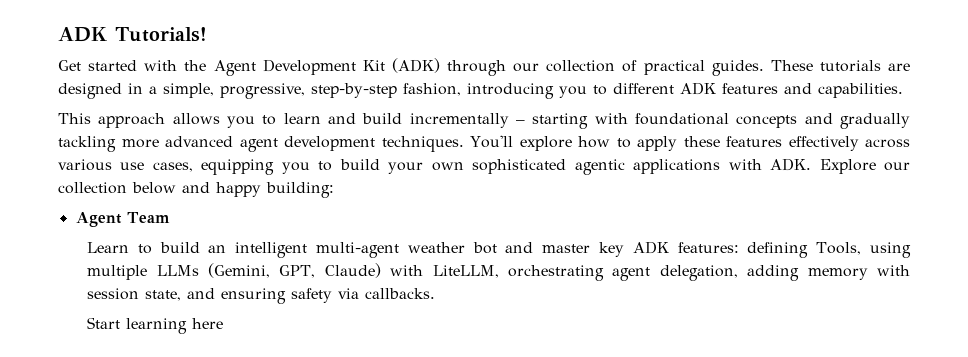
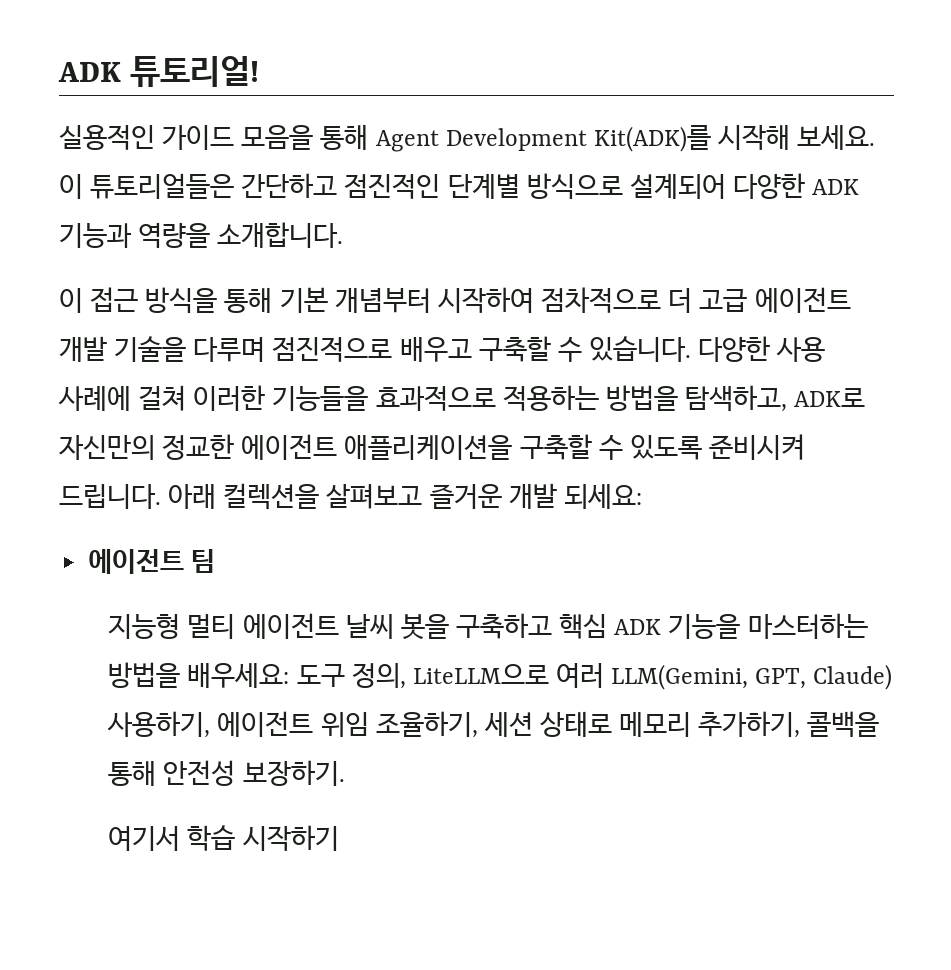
- ADK Tutorials!
- Get started with the Agent Development Kit (ADK) through our collection of practical guides. These tutorials are designed in a simple, progressive, step-by-step fashion, introducing you to different ADK features and capabilities.
- This approach allows you to learn and build incrementally – starting with foundational concepts and gradually tackling more advanced agent development techniques. You'll explore how to apply these features effectively across various use cases, equipping you to build your own sophisticated agentic applications with ADK. Explore our collection below and happy building:
- Agent Team
- Learn to build an intelligent multi-agent weather bot and master key ADK features: defining Tools, using multiple LLMs (Gemini, GPT, Claude) with LiteLLM, orchestrating agent delegation, adding memory with session state, and ensuring safety via callbacks.
- Start learning here
+ ADK 튜토리얼!
+ 실용적인 가이드 모음을 통해 Agent Development Kit(ADK)를 시작해 보세요. 이 튜토리얼들은 간단하고 점진적인 단계별 방식으로 설계되어 다양한 ADK 기능과 역량을 소개합니다.
+ 이 접근 방식을 통해 기본 개념부터 시작하여 점차적으로 더 고급 에이전트 개발 기술을 다루며 점진적으로 배우고 구축할 수 있습니다. 다양한 사용 사례에 걸쳐 이러한 기능들을 효과적으로 적용하는 방법을 탐색하고, ADK로 자신만의 정교한 에이전트 애플리케이션을 구축할 수 있도록 준비시켜 드립니다. 아래 컬렉션을 살펴보고 즐거운 개발 되세요:
+ 에이전트 팀
+ 지능형 멀티 에이전트 날씨 봇을 구축하고 핵심 ADK 기능을 마스터하는 방법을 배우세요: 도구 정의, LiteLLM으로 여러 LLM(Gemini, GPT, Claude) 사용하기, 에이전트 위임 조율하기, 세션 상태로 메모리 추가하기, 콜백을 통해 안전성 보장하기.
+ 여기서 학습 시작하기

